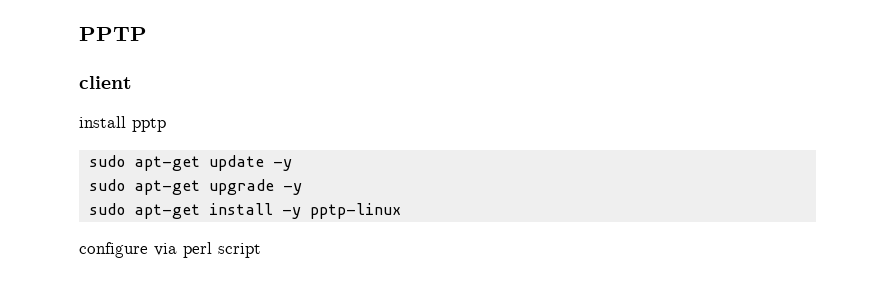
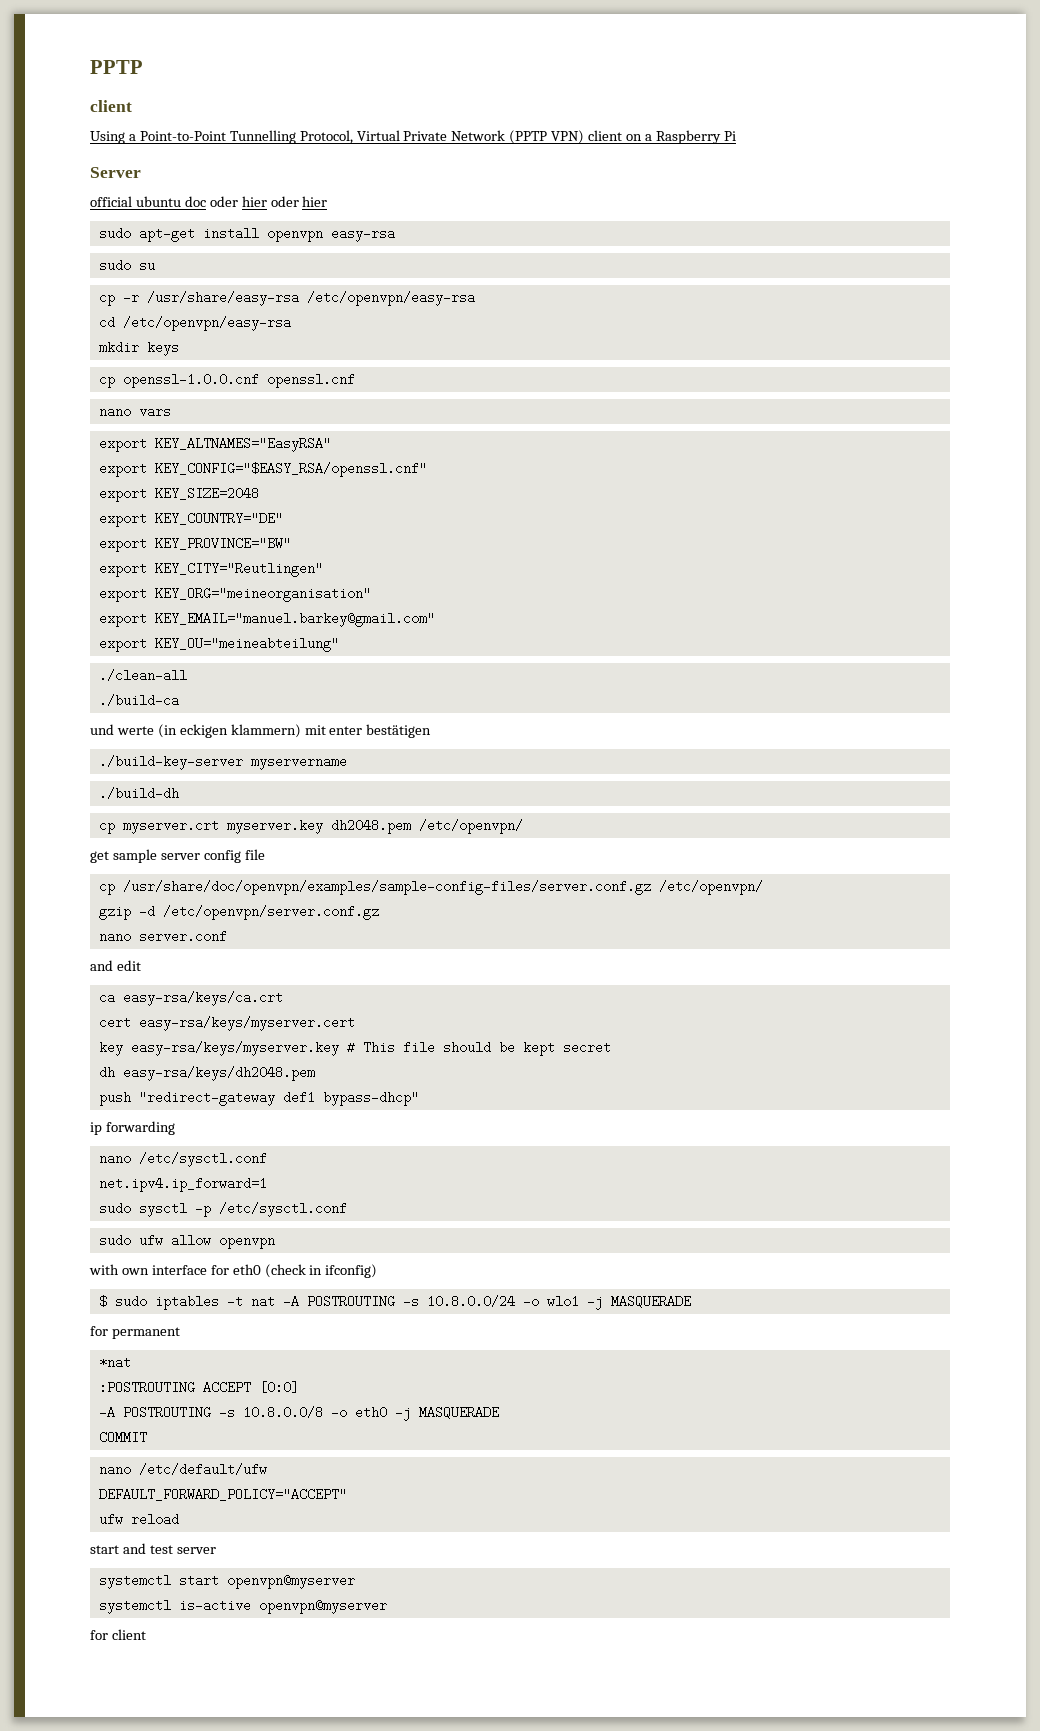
- install pptp
- sudo apt-get update -y
- sudo apt-get upgrade -y
- sudo apt-get install -y pptp-linux
- configure via perl script
+ Using a Point-to-Point Tunnelling Protocol, Virtual Private Network (PPTP VPN) client on a Raspberry Pi
+ Server
+ official ubuntu doc oder hier oder hier
+ sudo apt-get install openvpn easy-rsa
+ sudo su
+ cp -r /usr/share/easy-rsa /etc/openvpn/easy-rsa
+ cd /etc/openvpn/easy-rsa
+ mkdir keys
+ cp openssl-1.0.0.cnf openssl.cnf
+ nano vars
+ export KEY_ALTNAMES="EasyRSA"
+ export KEY_CONFIG="$EASY_RSA/openssl.cnf"
+ export KEY_SIZE=2048
+ export KEY_COUNTRY="DE"
+ export KEY_PROVINCE="BW"
+ export KEY_CITY="Reutlingen"
+ export KEY_ORG="meineorganisation"
+ export KEY_EMAIL="manuel.barkey@gmail.com"
+ export KEY_OU="meineabteilung"
+ ./clean-all
+ ./build-ca
+ und werte (in eckigen klammern) mit enter bestätigen
+ ./build-key-server myservername
+ ./build-dh
+ cp myserver.crt myserver.key dh2048.pem /etc/openvpn/
+ get sample server config file
+ cp /usr/share/doc/openvpn/examples/sample-config-files/server.conf.gz /etc/openvpn/
+ gzip -d /etc/openvpn/server.conf.gz
+ nano server.conf
+ and edit
+ ca easy-rsa/keys/ca.crt
+ cert easy-rsa/keys/myserver.cert
+ key easy-rsa/keys/myserver.key # This file should be kept secret
+ dh easy-rsa/keys/dh2048.pem
+ push "redirect-gateway def1 bypass-dhcp"
+ ip forwarding
+ nano /etc/sysctl.conf
+ net.ipv4.ip_forward=1
+ sudo sysctl -p /etc/sysctl.conf
+ sudo ufw allow openvpn
+ with own interface for eth0 (check in ifconfig)
+ $ sudo iptables -t nat -A POSTROUTING -s 10.8.0.0/24 -o wlo1 -j MASQUERADE
+ for permanent
+ *nat
+ :POSTROUTING ACCEPT [0:0]
+ -A POSTROUTING -s 10.8.0.0/8 -o eth0 -j MASQUERADE
+ COMMIT
+ nano /etc/default/ufw
+ DEFAULT_FORWARD_POLICY="ACCEPT"
+ ufw reload
+ start and test server
+ systemctl start openvpn@myserver
+ systemctl is-active openvpn@myserver
+ for client

